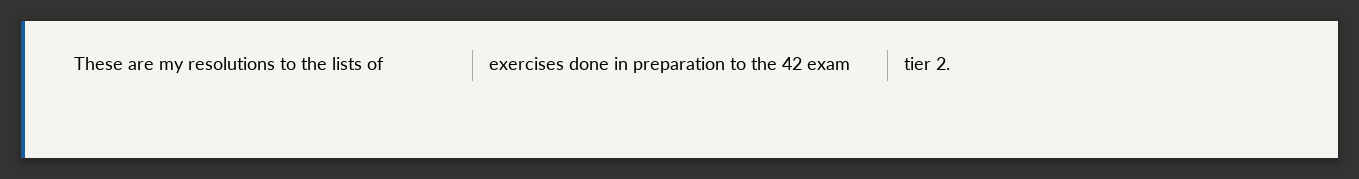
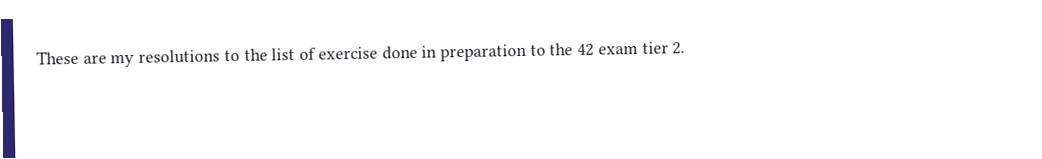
- These are my resolutions to the lists of exercises done in preparation to the 42 exam tier 2.
+ These are my resolutions to the list of exercise done in preparation to the 42 exam tier 2.

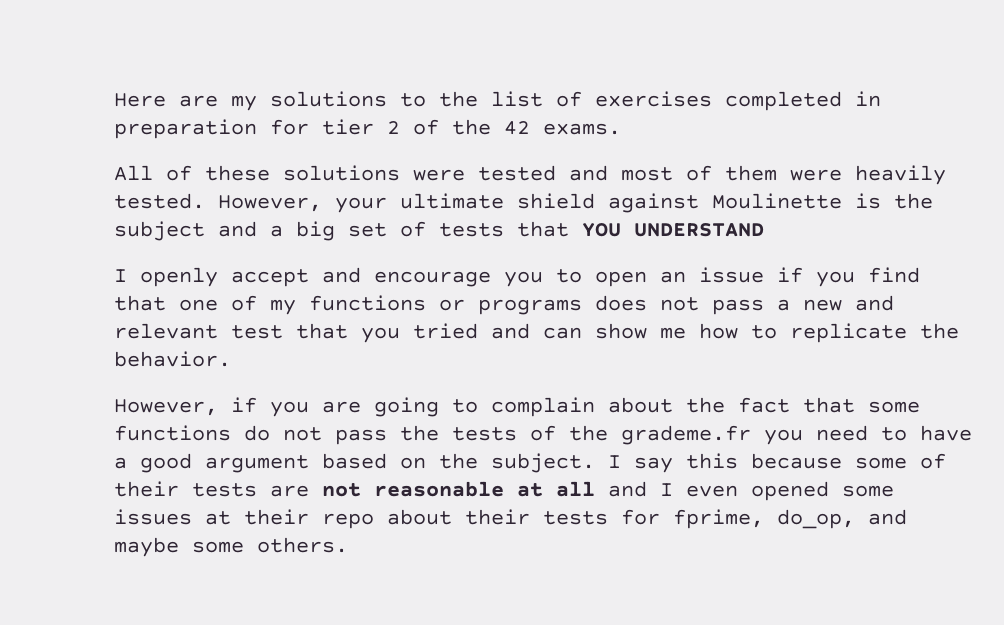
- These are my resolutions to the list of exercise done in preparation to the 42 exam tier 2.
+ Here are my solutions to the list of exercises completed in preparation for tier 2 of the 42 exams.
+ All of these solutions were tested and most of them were heavily tested. However, your ultimate shield against Moulinette is the subject and a big set of tests that YOU UNDERSTAND
+ I openly accept and encourage you to open an issue if you find that one of my functions or programs does not pass a new and relevant test that you tried and can show me how to replicate the behavior.
+ However, if you are going to complain about the fact that some functions do not pass the tests of the grademe.fr you need to have a good argument based on the subject. I say this because some of their tests are not reasonable at all and I even opened some issues at their repo about their tests for fprime, do_op, and maybe some others.

